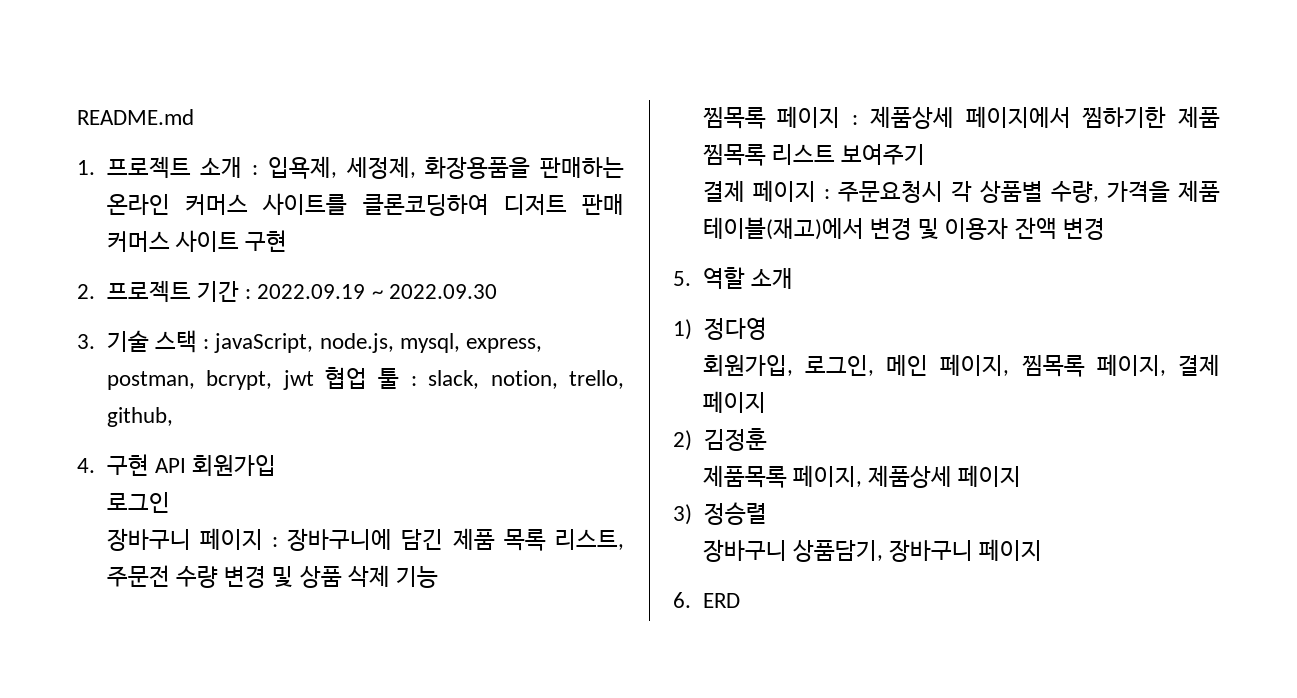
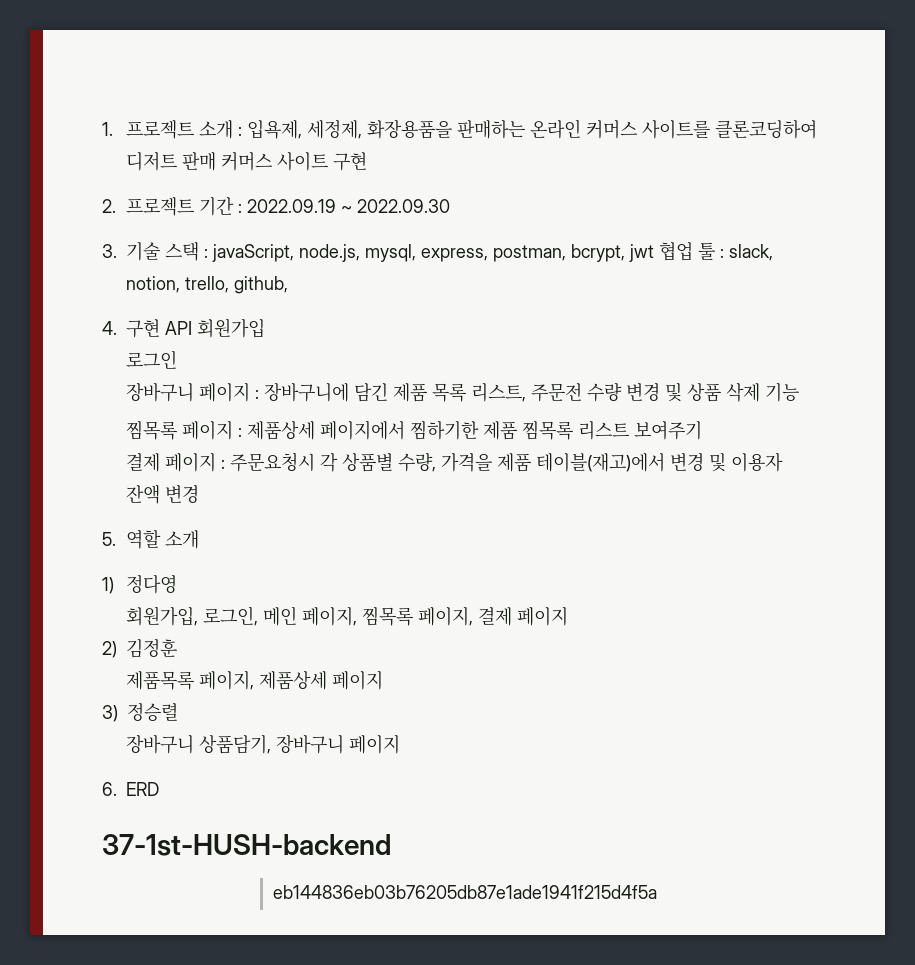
- README.md
+ 37-1st-HUSH-backend
+ eb144836eb03b76205db87e1ade1941f215d4f5a

